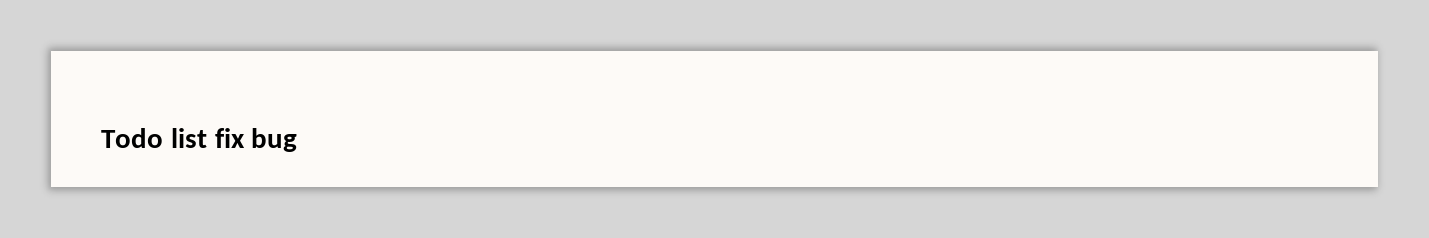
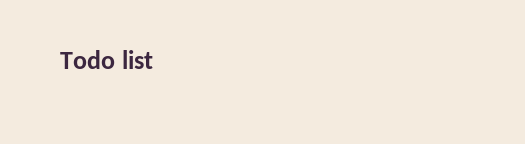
- Todo list fix bug
+ Todo list

